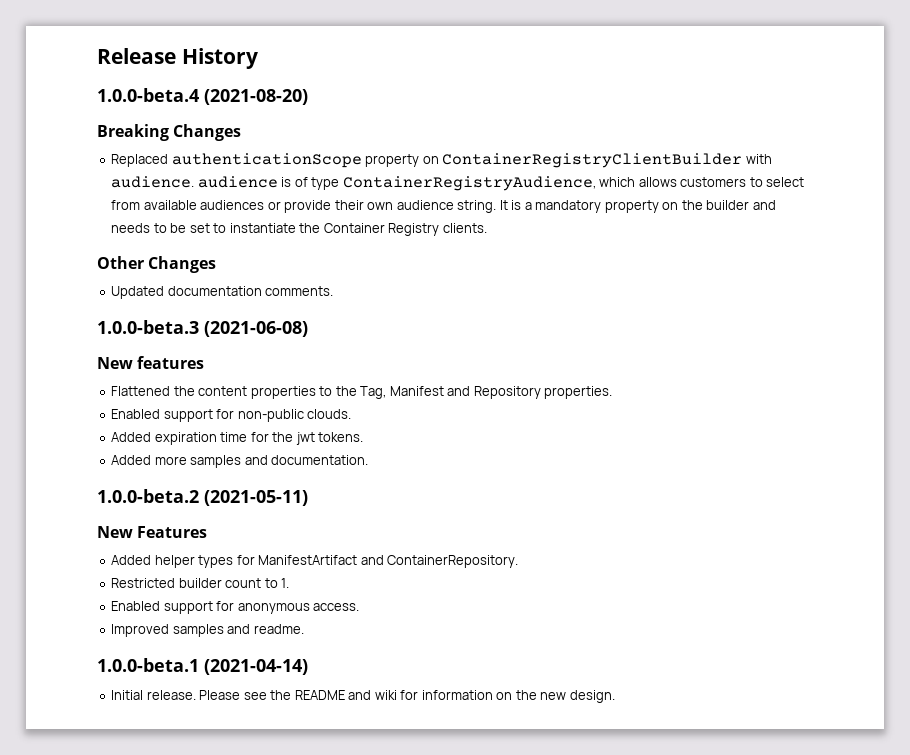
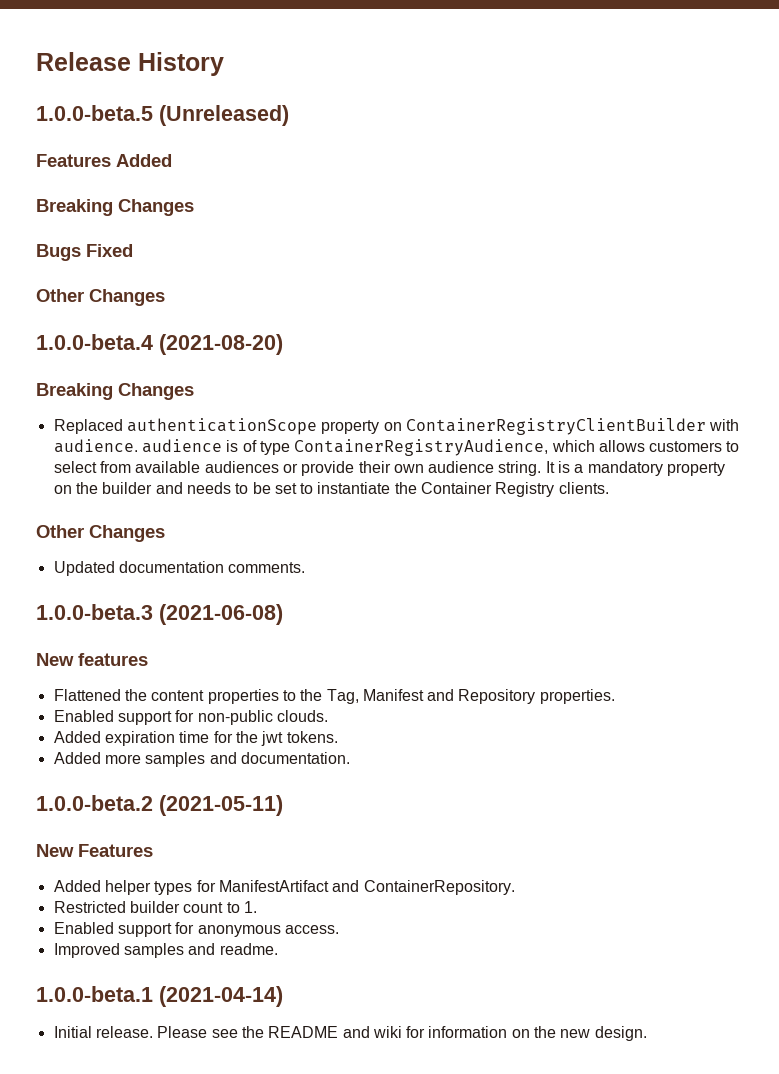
+ 1.0.0-beta.5 (Unreleased)
+ Features Added
+ Breaking Changes
+ Bugs Fixed
+ Other Changes

